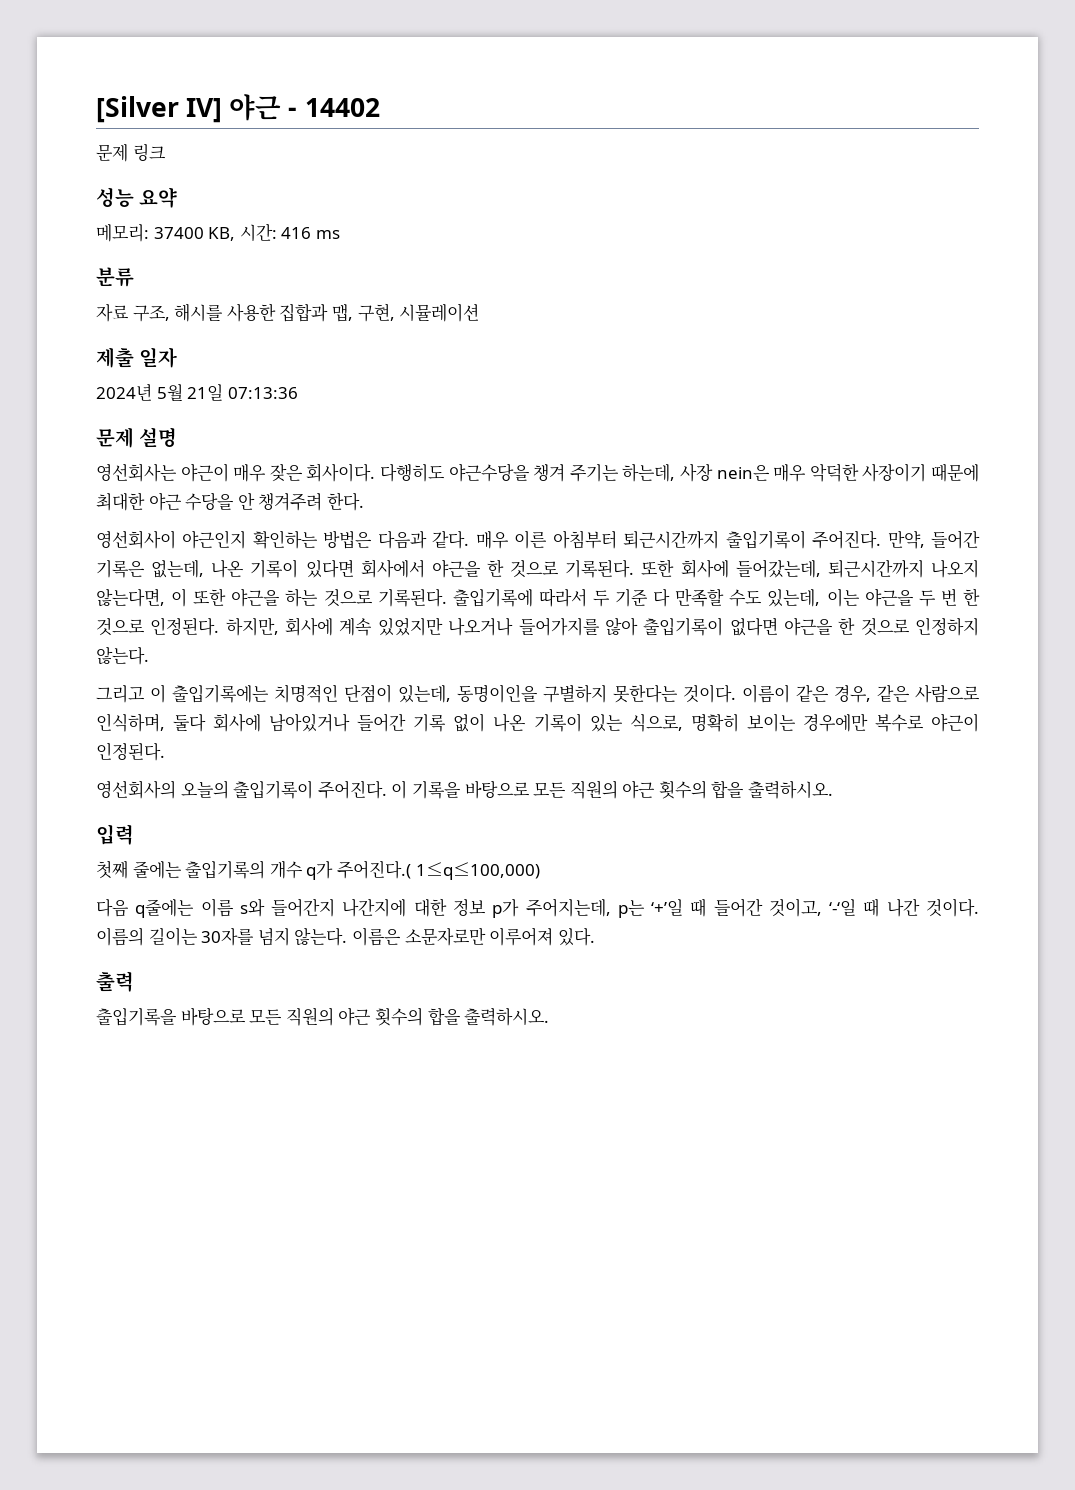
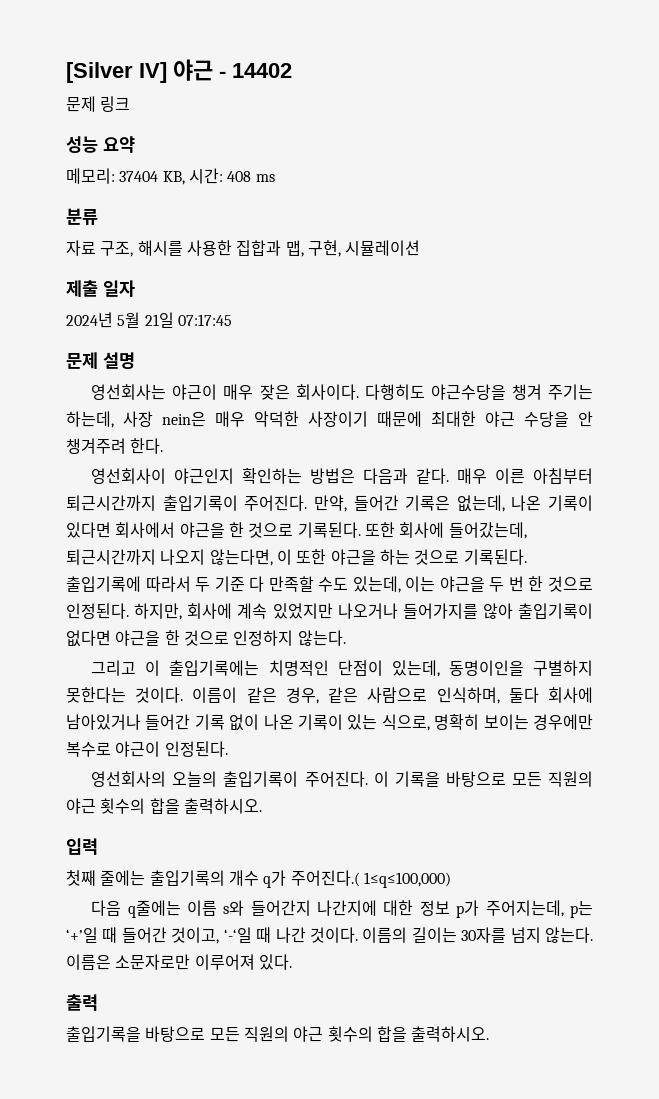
- 메모리: 37400 KB, 시간: 416 ms
+ 메모리: 37404 KB, 시간: 408 ms
- 2024년 5월 21일 07:13:36
+ 2024년 5월 21일 07:17:45

